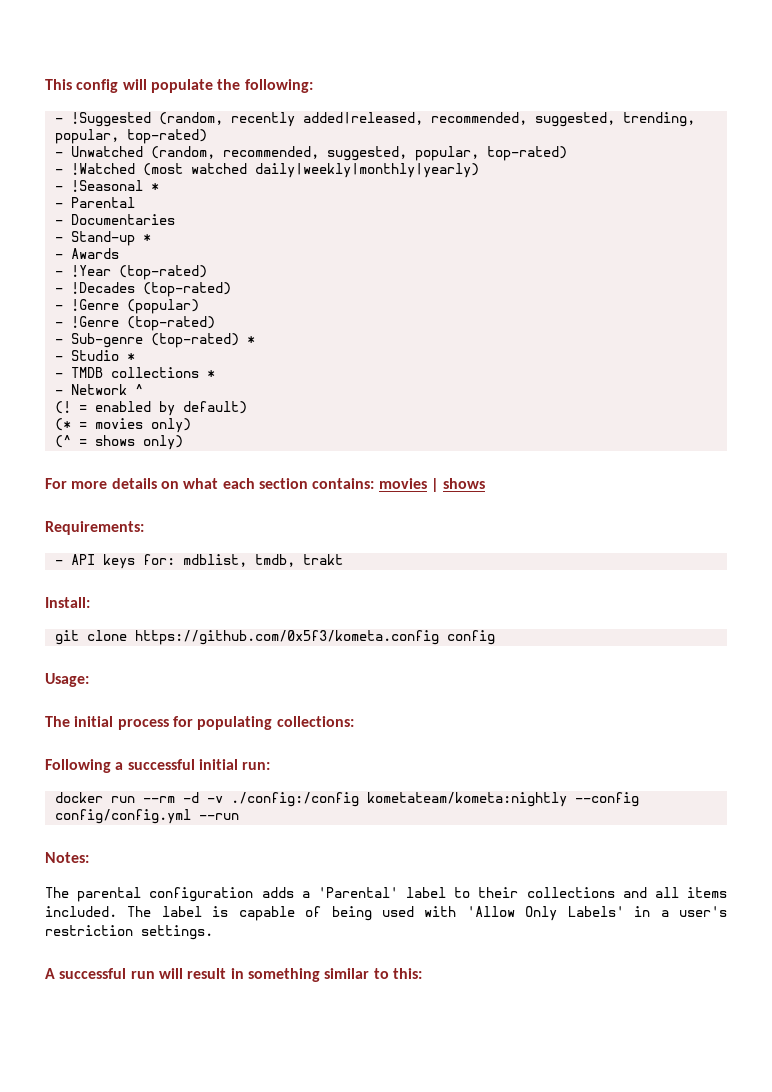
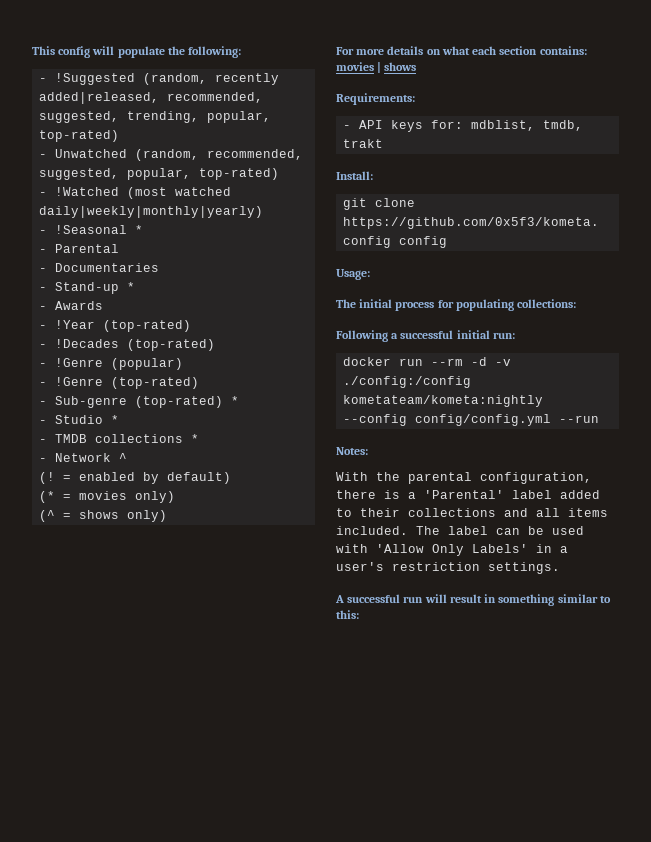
- The parental configuration adds a 'Parental' label to their collections and all items included.
+ With the parental configuration, there is a 'Parental' label added to their collections and all items included.
- The label is capable of being used with 'Allow Only Labels' in a user's restriction settings.
+ The label can be used with 'Allow Only Labels' in a user's restriction settings.

